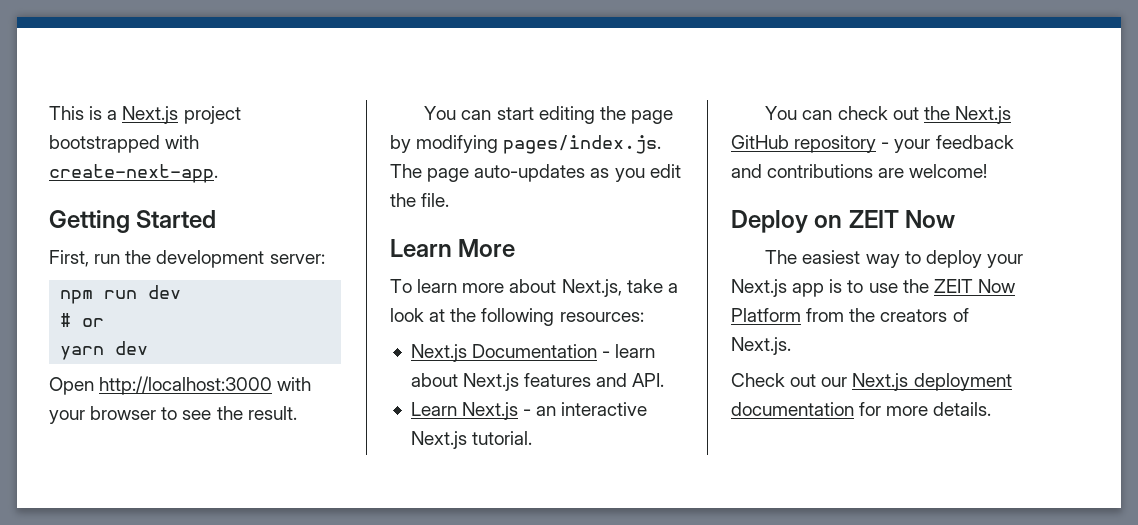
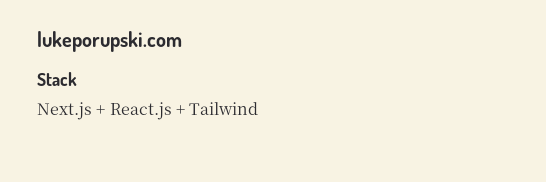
- This is a Next.js project bootstrapped with create-next-app.
- Getting Started
- First, run the development server:
- npm run dev
- # or
- yarn dev
- Open http://localhost:3000 with your browser to see the result.
- You can start editing the page by modifying pages/index.js. The page auto-updates as you edit the file.
- Learn More
- To learn more about Next.js, take a look at the following resources:
- Next.js Documentation - learn about Next.js features and API.
- Learn Next.js - an interactive Next.js tutorial.
- You can check out the Next.js GitHub repository - your feedback and contributions are welcome!
- Deploy on ZEIT Now
- The easiest way to deploy your Next.js app is to use the ZEIT Now Platform from the creators of Next.js.
- Check out our Next.js deployment documentation for more details.
+ lukeporupski.com
+ Stack
+ Next.js + React.js + Tailwind

